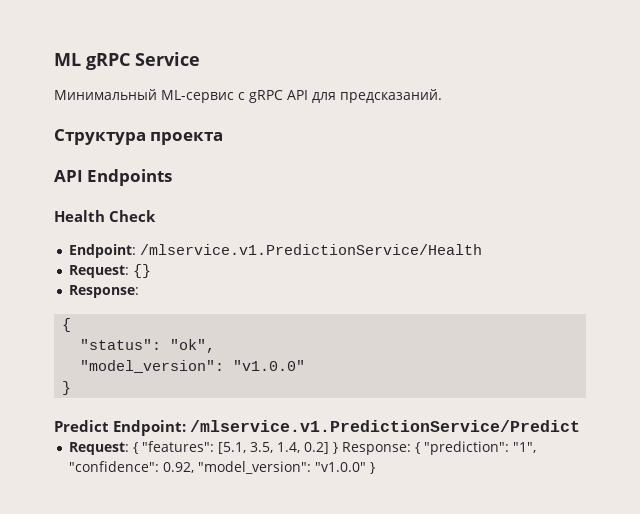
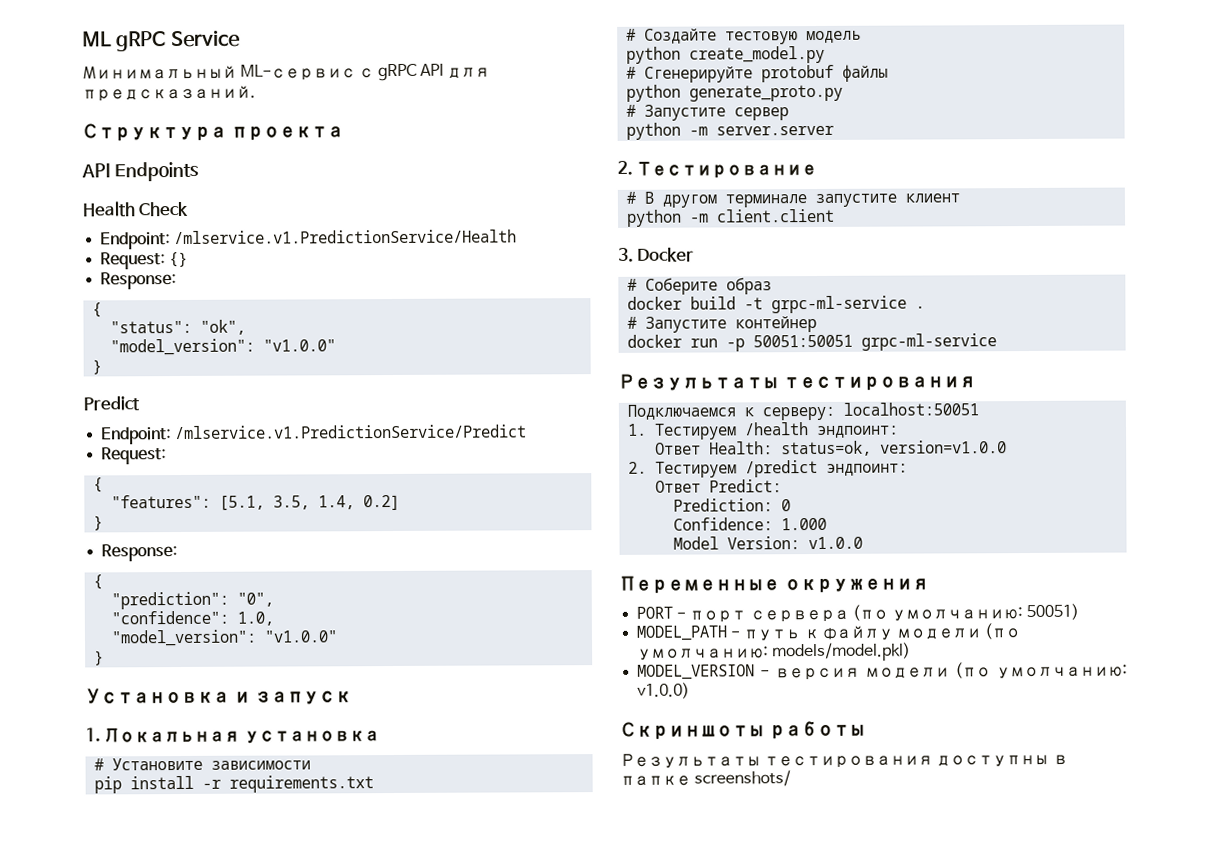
- Predict Endpoint: /mlservice.v1.PredictionService/Predict
- Request: { "features": [5.1, 3.5, 1.4, 0.2] } Response: { "prediction": "1", "confidence": 0.92, "model_version": "v1.0.0" }
+ Predict
+ Endpoint: /mlservice.v1.PredictionService/Predict
+ Request:
+ {
+ "features": [5.1, 3.5, 1.4, 0.2]
+ }
+ Response:
+ {
+ "prediction": "0",
+ "confidence": 1.0,
+ "model_version": "v1.0.0"
+ }
+ Установка и запуск
+ 1. Локальная установка
+ # Установите зависимости
+ pip install -r requirements.txt
+ # Создайте тестовую модель
+ python create_model.py
+ # Сгенерируйте protobuf файлы
+ python generate_proto.py
+ # Запустите сервер
+ python -m server.server
+ 2. Тестирование
+ # В другом терминале запустите клиент
+ python -m client.client
+ 3. Docker
+ # Соберите образ
+ docker build -t grpc-ml-service .
+ # Запустите контейнер
+ docker run -p 50051:50051 grpc-ml-service
+ Результаты тестирования
+ Подключаемся к серверу: localhost:50051
+ 1. Тестируем /health эндпоинт:
+ Ответ Health: status=ok, version=v1.0.0
+ 2. Тестируем /predict эндпоинт:
+ Ответ Predict:
+ Prediction: 0
+ Confidence: 1.000
+ Model Version: v1.0.0
+ Переменные окружения
+ PORT - порт сервера (по умолчанию: 50051)
+ MODEL_PATH - путь к файлу модели (по умолчанию: models/model.pkl)
+ MODEL_VERSION - версия модели (по умолчанию: v1.0.0)
+ Скриншоты работы
+ Результаты тестирования доступны в папке screenshots/

